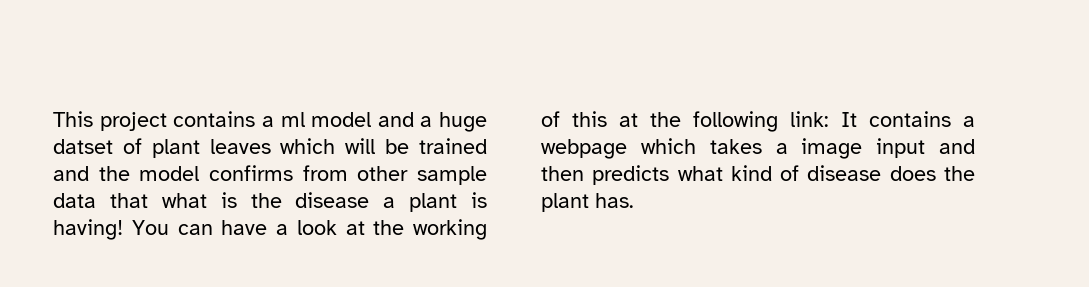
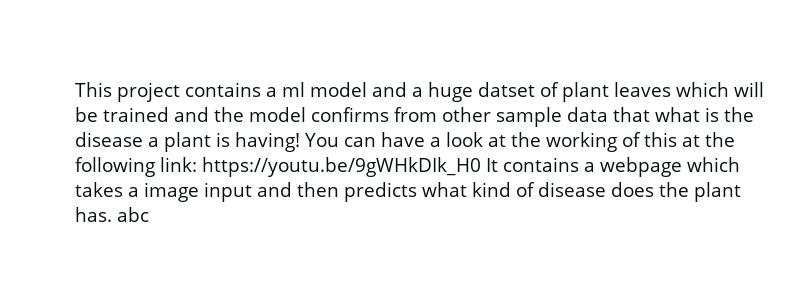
- You can have a look at the working of this at the following link: It contains a webpage which takes a image input and then predicts what kind of disease does the plant has.
+ You can have a look at the working of this at the following link: https://youtu.be/9gWHkDIk_H0 It contains a webpage which takes a image input and then predicts what kind of disease does the plant has. abc

